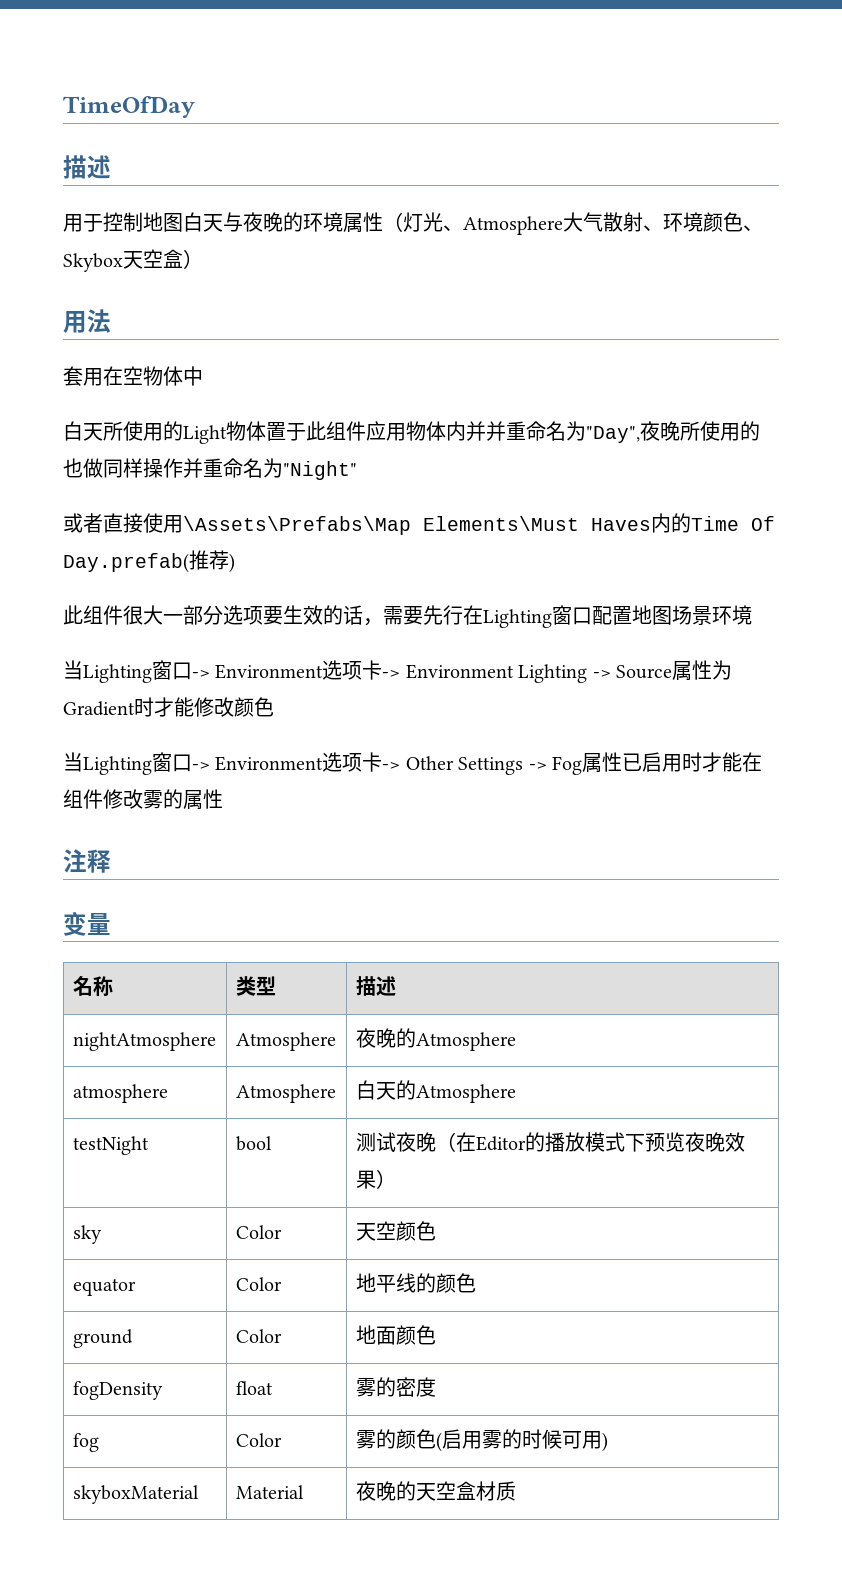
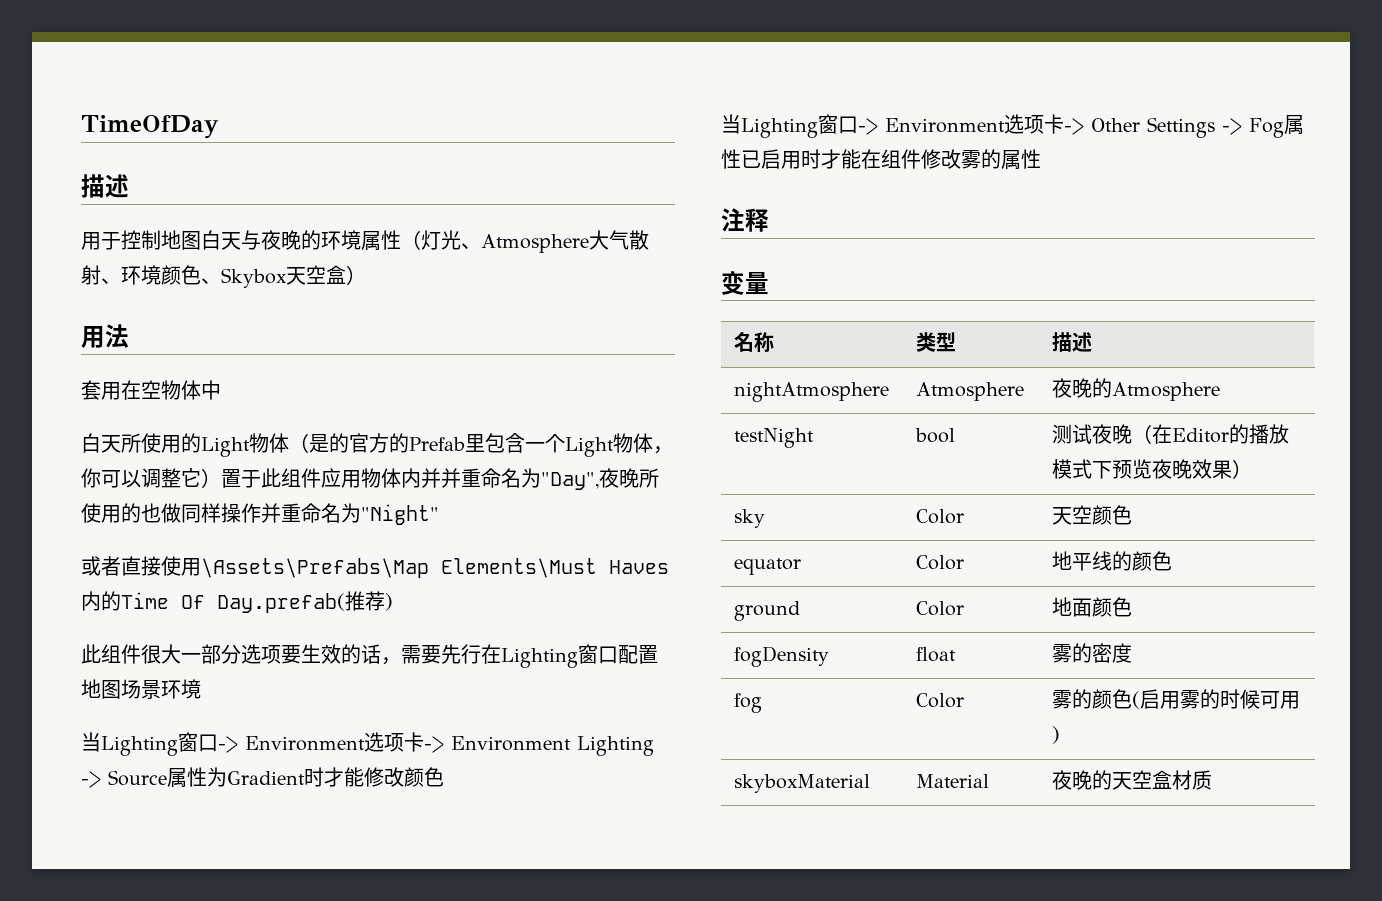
- 白天所使用的Light物体置于此组件应用物体内并并重命名为"Day",夜晚所使用的也做同样操作并重命名为"Night"
+ 白天所使用的Light物体（是的官方的Prefab里包含一个Light物体，你可以调整它）置于此组件应用物体内并并重命名为"Day",夜晚所使用的也做同样操作并重命名为"Night"
- atmosphere | Atmosphere | 白天的Atmosphere

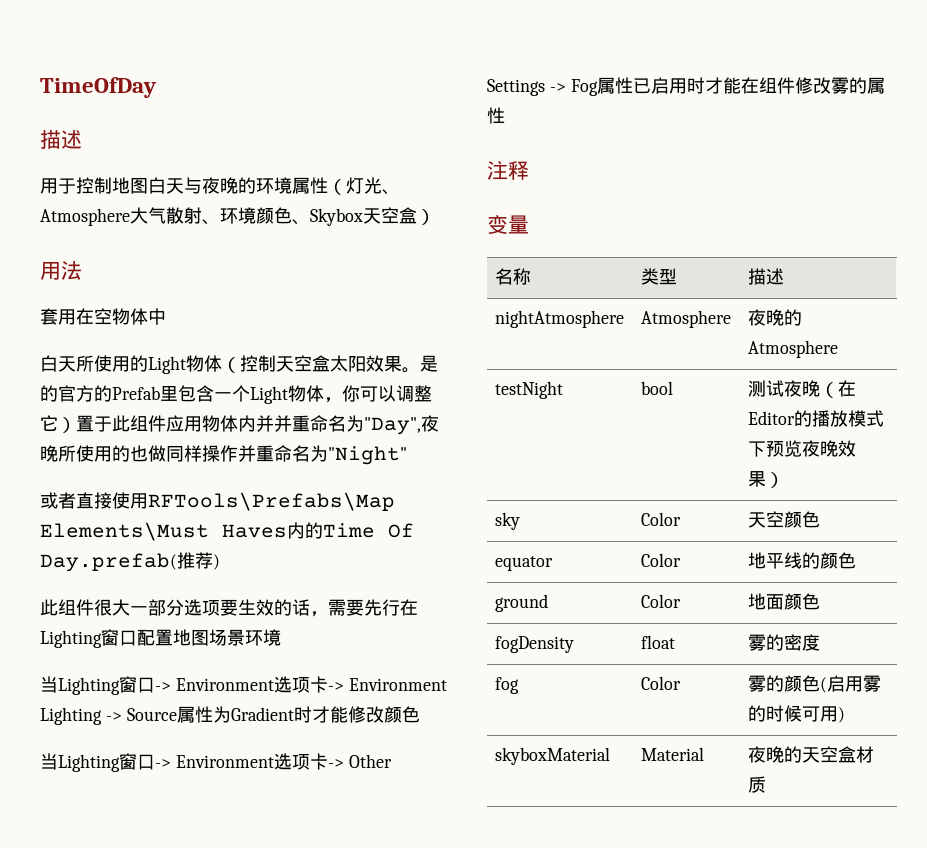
- 白天所使用的Light物体（是的官方的Prefab里包含一个Light物体，你可以调整它）置于此组件应用物体内并并重命名为"Day",夜晚所使用的也做同样操作并重命名为"Night"
+ 白天所使用的Light物体（控制天空盒太阳效果。是的官方的Prefab里包含一个Light物体，你可以调整它）置于此组件应用物体内并并重命名为"Day",夜晚所使用的也做同样操作并重命名为"Night"
- 或者直接使用\Assets\Prefabs\Map Elements\Must Haves内的Time Of Day.prefab(推荐)
+ 或者直接使用RFTools\Prefabs\Map Elements\Must Haves内的Time Of Day.prefab(推荐)

